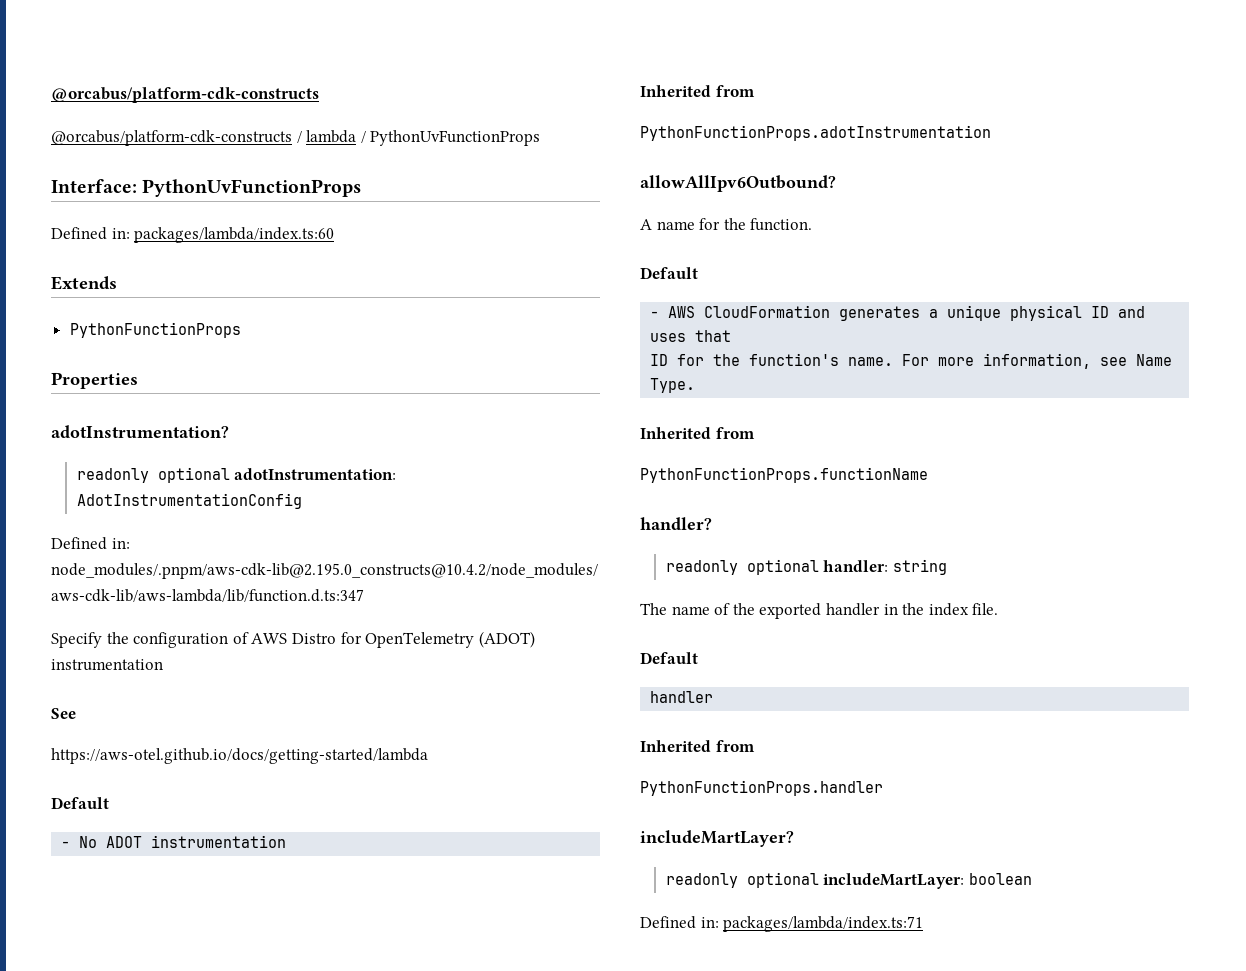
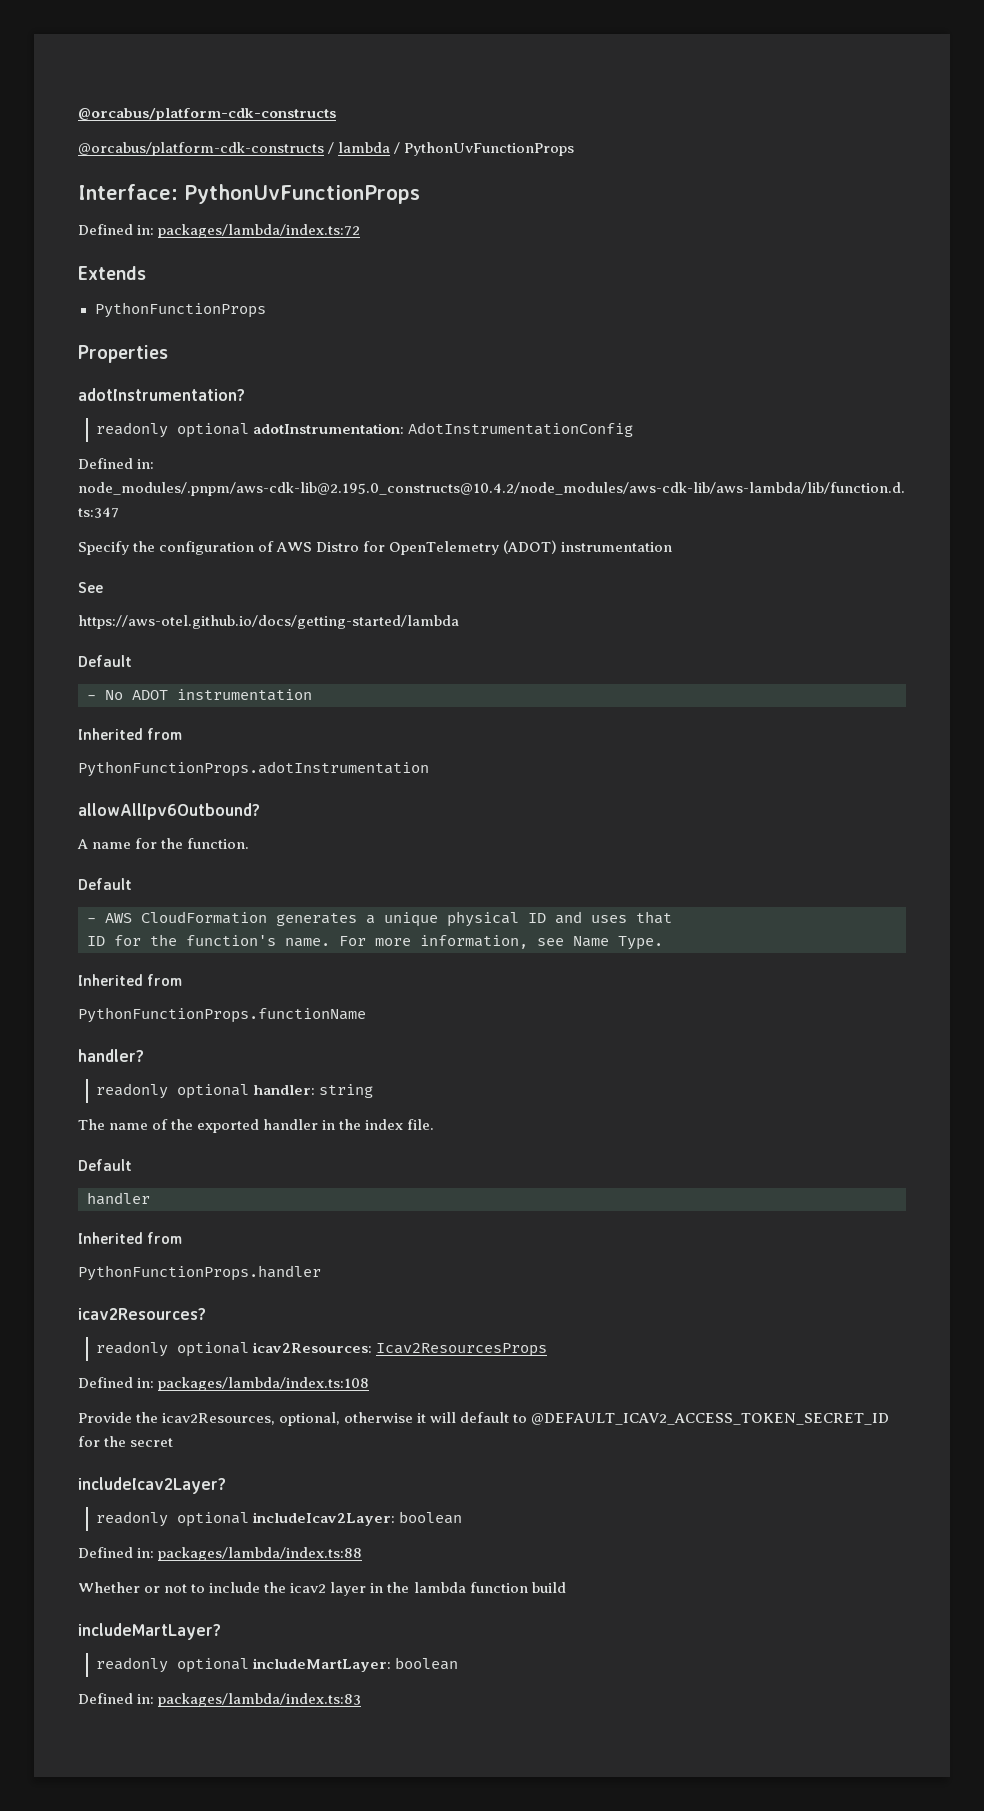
- Defined in: packages/lambda/index.ts:60
+ Defined in: packages/lambda/index.ts:72
+ icav2Resources?
+ readonly optional icav2Resources: Icav2ResourcesProps
+ Defined in: packages/lambda/index.ts:108
+ Provide the icav2Resources, optional, otherwise it will default to @DEFAULT_ICAV2_ACCESS_TOKEN_SECRET_ID for the secret
+ includeIcav2Layer?
+ readonly optional includeIcav2Layer: boolean
+ Defined in: packages/lambda/index.ts:88
+ Whether or not to include the icav2 layer in the lambda function build
- Defined in: packages/lambda/index.ts:71
+ Defined in: packages/lambda/index.ts:83

